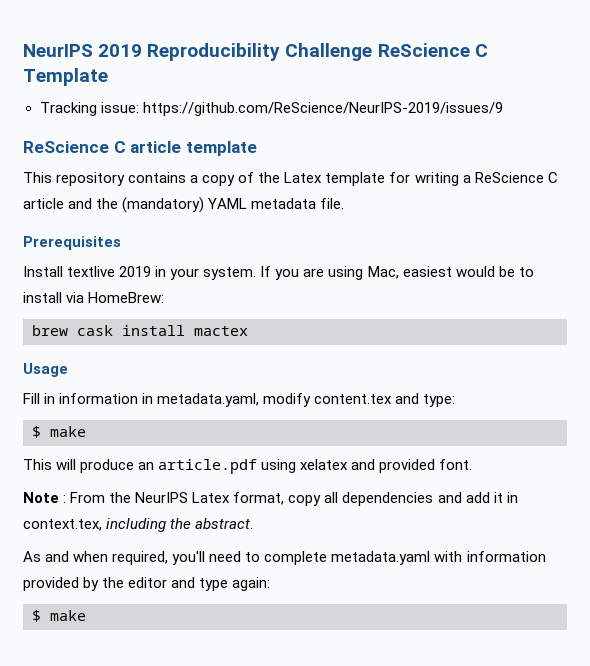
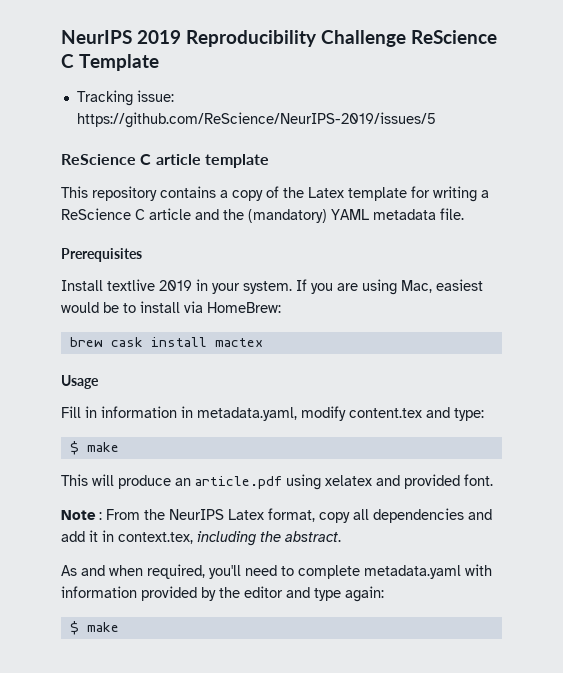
- Tracking issue: https://github.com/ReScience/NeurIPS-2019/issues/9
+ Tracking issue: https://github.com/ReScience/NeurIPS-2019/issues/5

